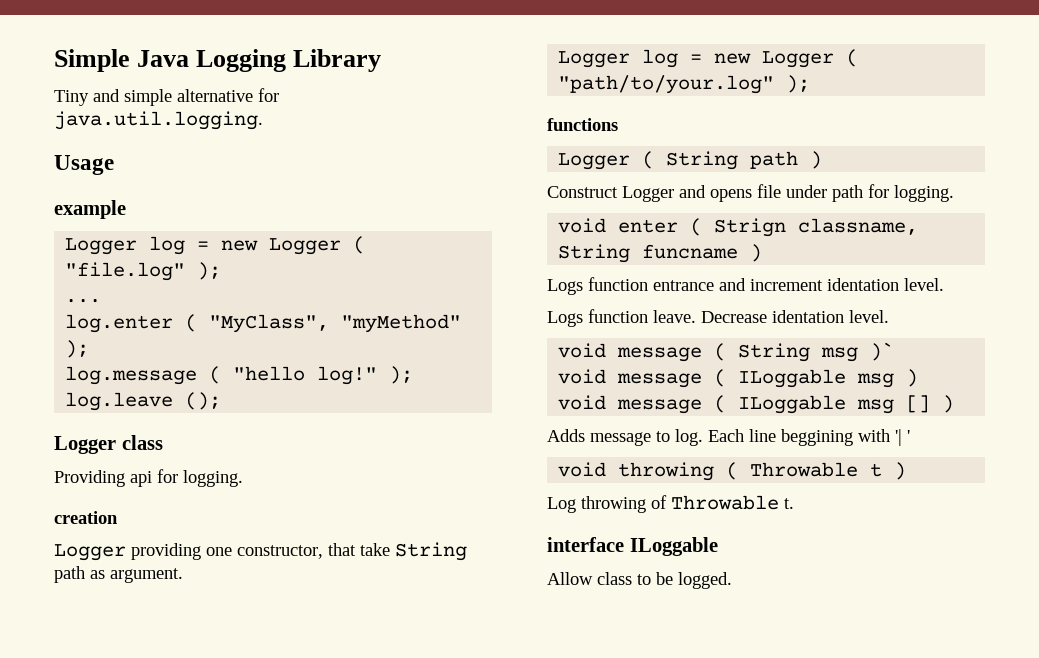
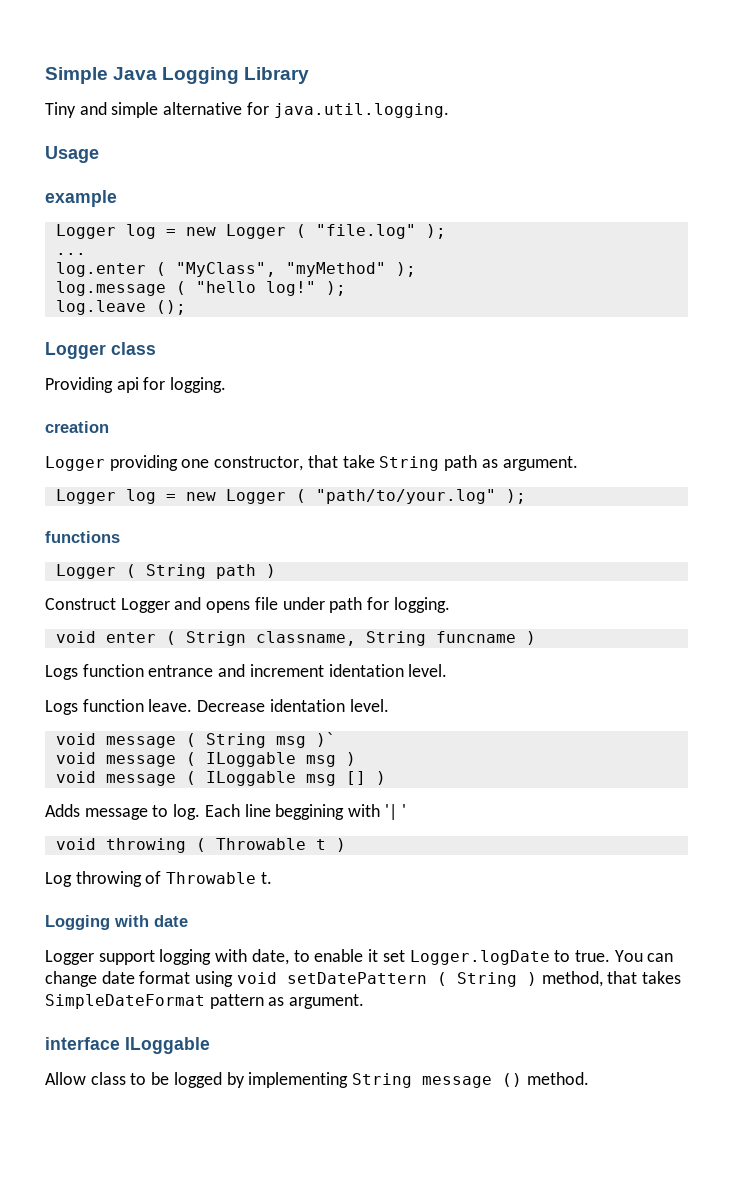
+ Logging with date
+ Logger support logging with date, to enable it set Logger.logDate to true. You can change date format using void setDatePattern ( String ) method, that takes SimpleDateFormat pattern as argument.
- Allow class to be logged.
+ Allow class to be logged by implementing String message () method.

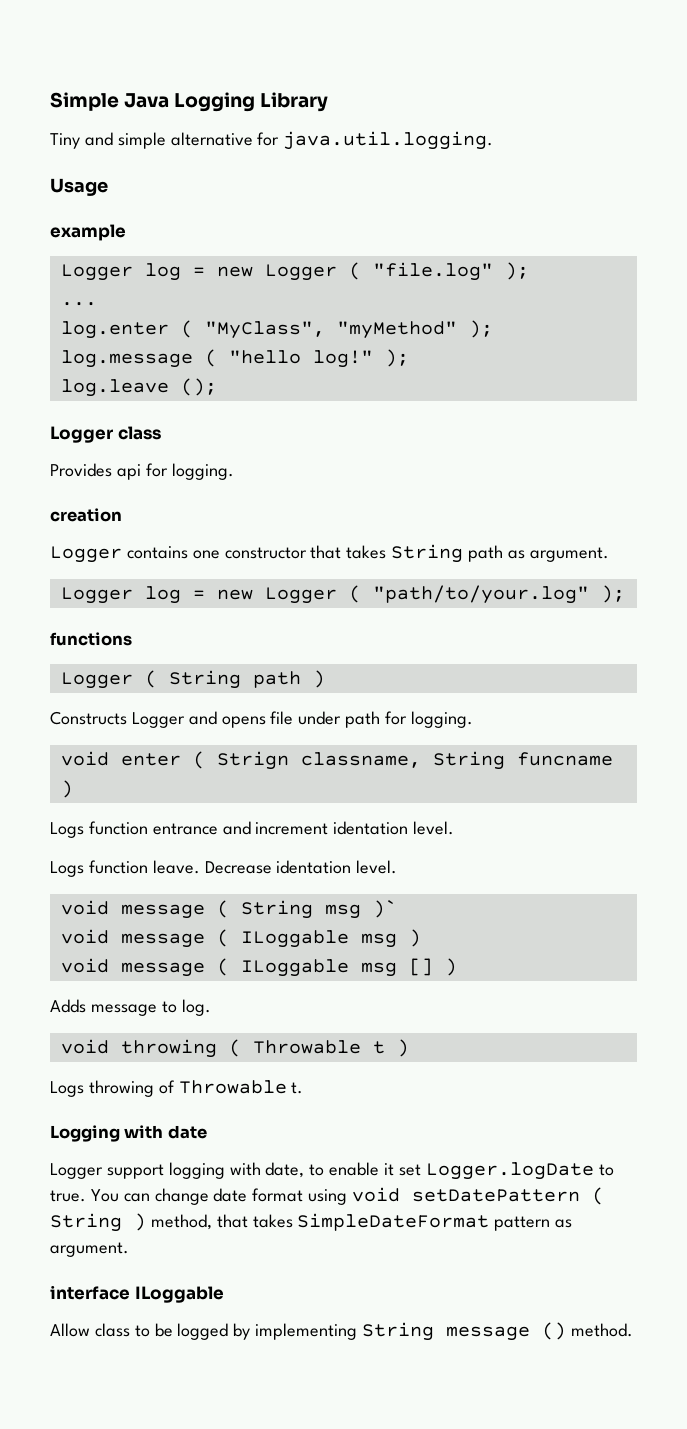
- Providing api for logging.
+ Provides api for logging.
- Logger providing one constructor, that take String path as argument.
+ Logger contains one constructor that takes String path as argument.
- Construct Logger and opens file under path for logging.
+ Constructs Logger and opens file under path for logging.
- Each line beggining with '| '
- Log throwing of Throwable t.
+ Logs throwing of Throwable t.

